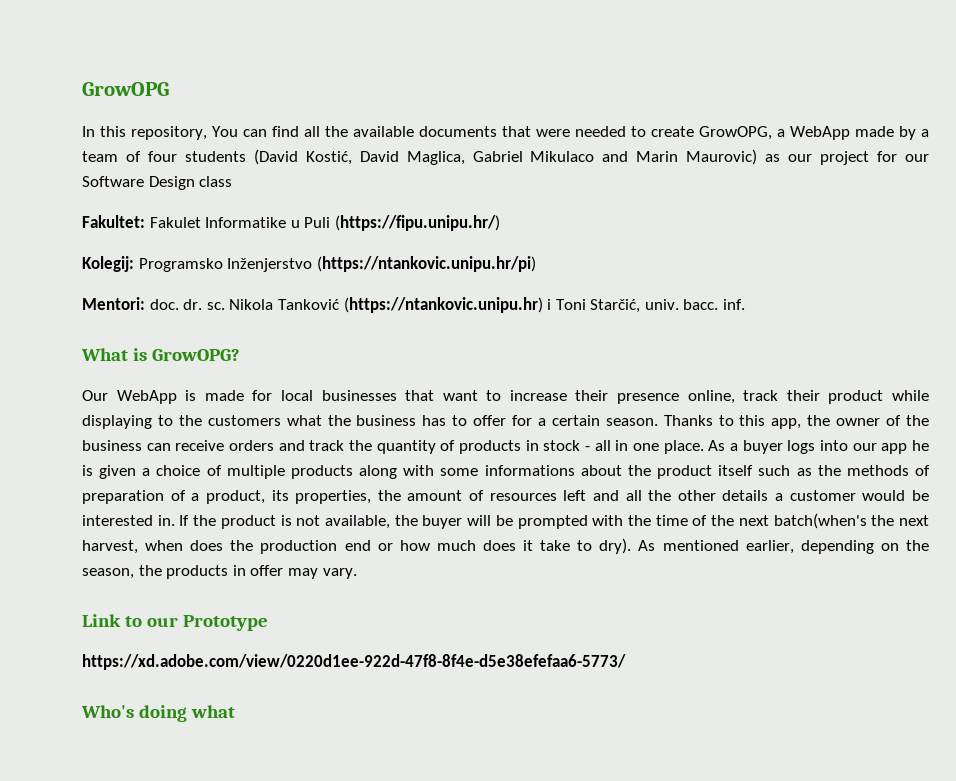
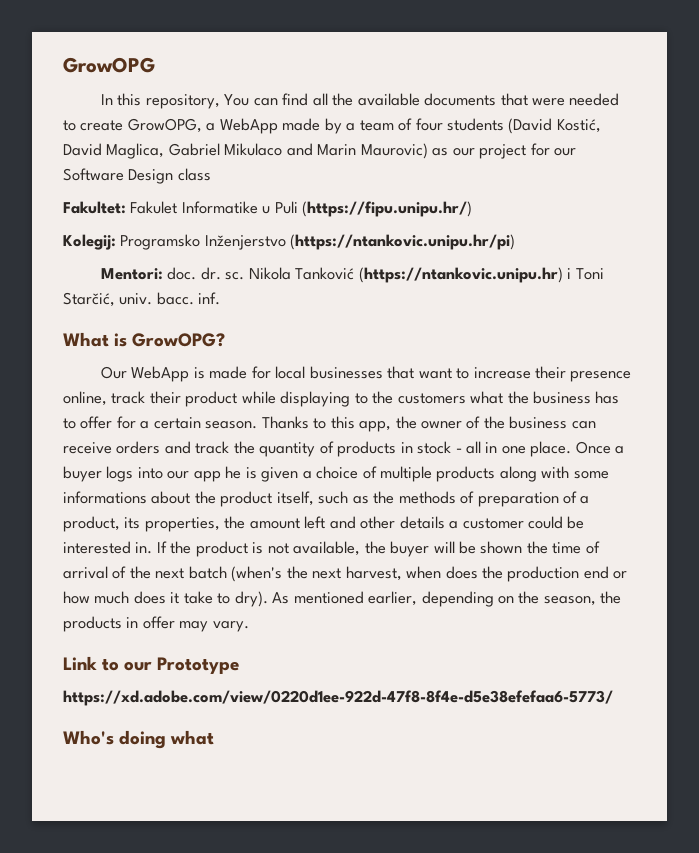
- As a buyer logs into our app he is given a choice of multiple products along with some informations about the product itself such as the methods of preparation of a product, its properties, the amount of resources left and all the other details a customer would be interested in.
+ Once a buyer logs into our app he is given a choice of multiple products along with some informations about the product itself, such as the methods of preparation of a product, its properties, the amount left and other details a customer could be interested in.
- If the product is not available, the buyer will be prompted with the time of the next batch(when's the next harvest, when does the production end or how much does it take to dry).
+ If the product is not available, the buyer will be shown the time of arrival of the next batch (when's the next harvest, when does the production end or how much does it take to dry).

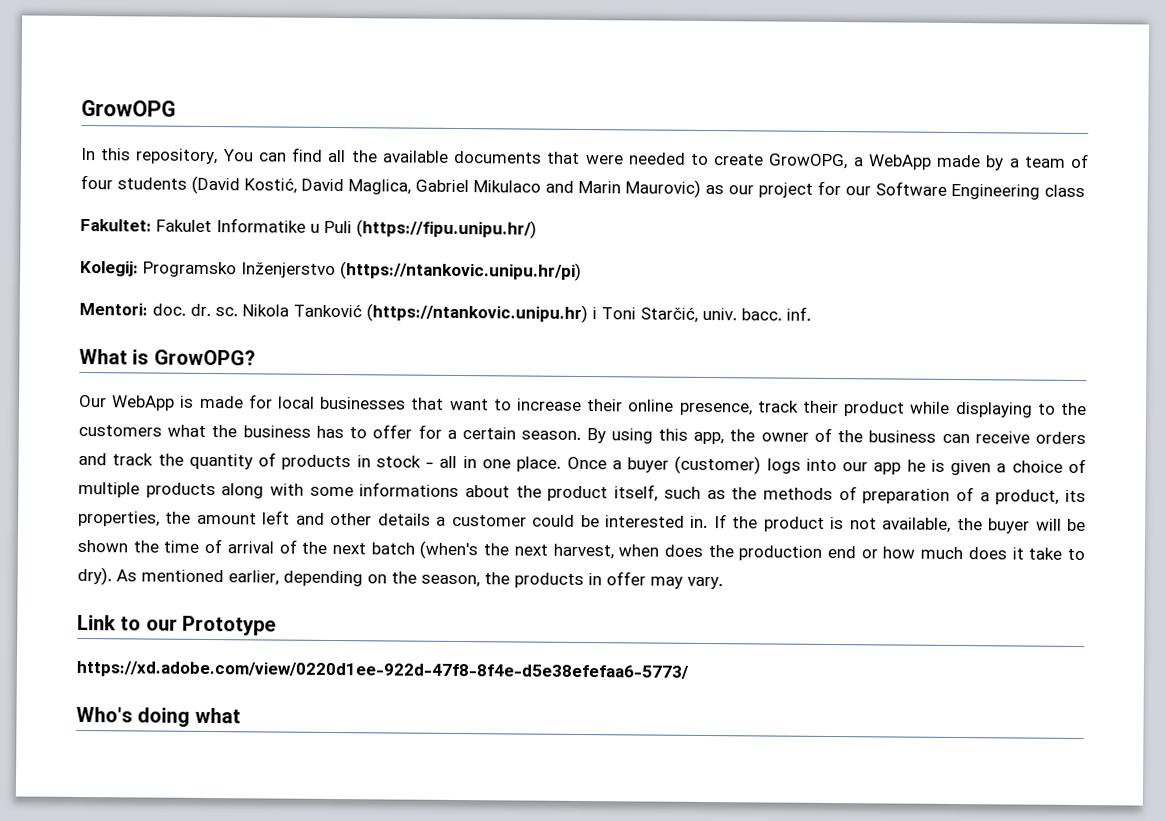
- In this repository, You can find all the available documents that were needed to create GrowOPG, a WebApp made by a team of four students (David Kostić, David Maglica, Gabriel Mikulaco and Marin Maurovic) as our project for our Software Design class
+ In this repository, You can find all the available documents that were needed to create GrowOPG, a WebApp made by a team of four students (David Kostić, David Maglica, Gabriel Mikulaco and Marin Maurovic) as our project for our Software Engineering class
- Our WebApp is made for local businesses that want to increase their presence online, track their product while displaying to the customers what the business has to offer for a certain season.
+ Our WebApp is made for local businesses that want to increase their online presence, track their product while displaying to the customers what the business has to offer for a certain season.
- Thanks to this app, the owner of the business can receive orders and track the quantity of products in stock - all in one place.
+ By using this app, the owner of the business can receive orders and track the quantity of products in stock - all in one place.
- Once a buyer logs into our app he is given a choice of multiple products along with some informations about the product itself, such as the methods of preparation of a product, its properties, the amount left and other details a customer could be interested in.
+ Once a buyer (customer) logs into our app he is given a choice of multiple products along with some informations about the product itself, such as the methods of preparation of a product, its properties, the amount left and other details a customer could be interested in.

